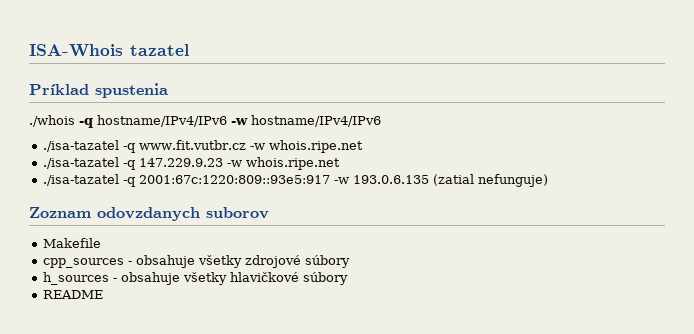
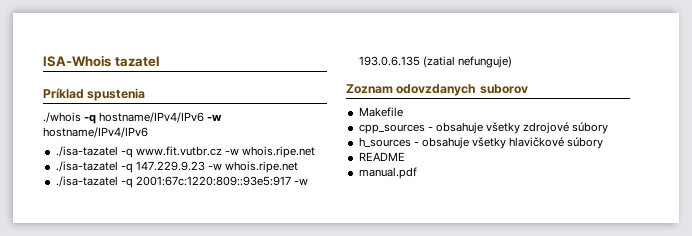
+ manual.pdf

